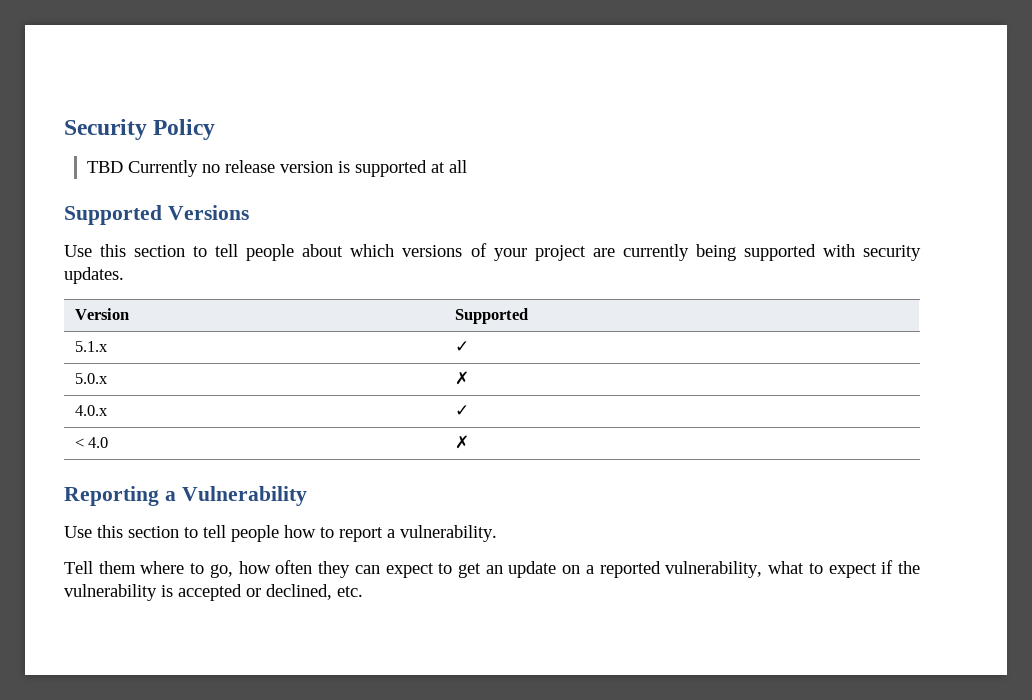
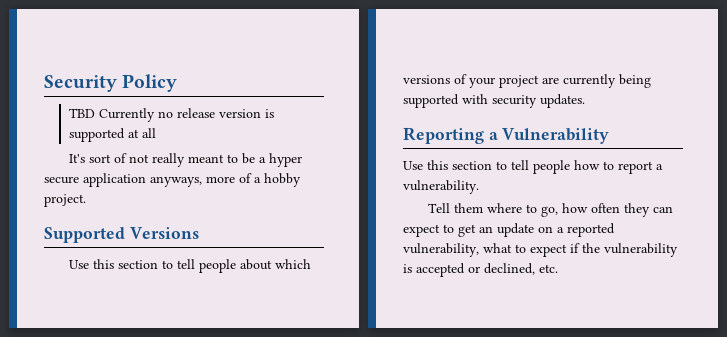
+ It's sort of not really meant to be a hyper secure application anyways, more of a hobby project.
- Version | Supported
- 5.1.x | ✓
- 5.0.x | ✗
- 4.0.x | ✓
- < 4.0 | ✗

